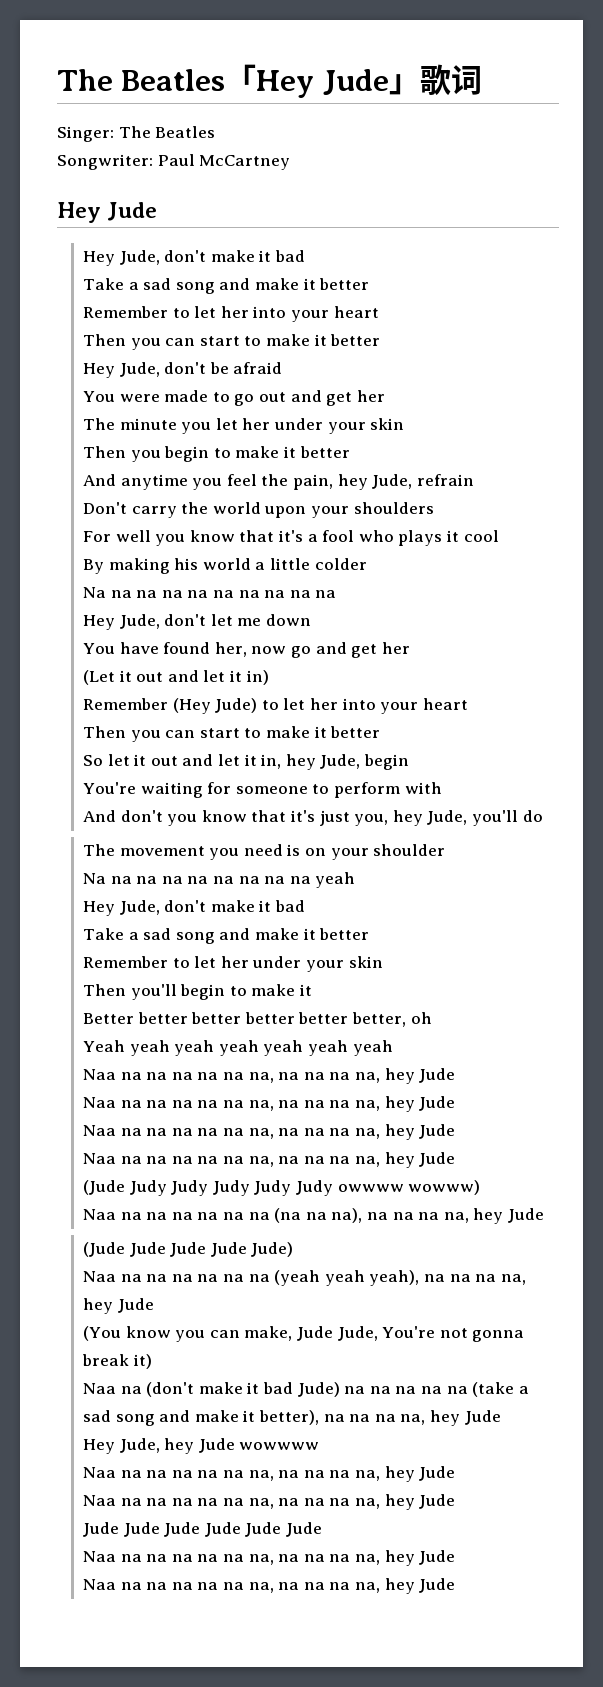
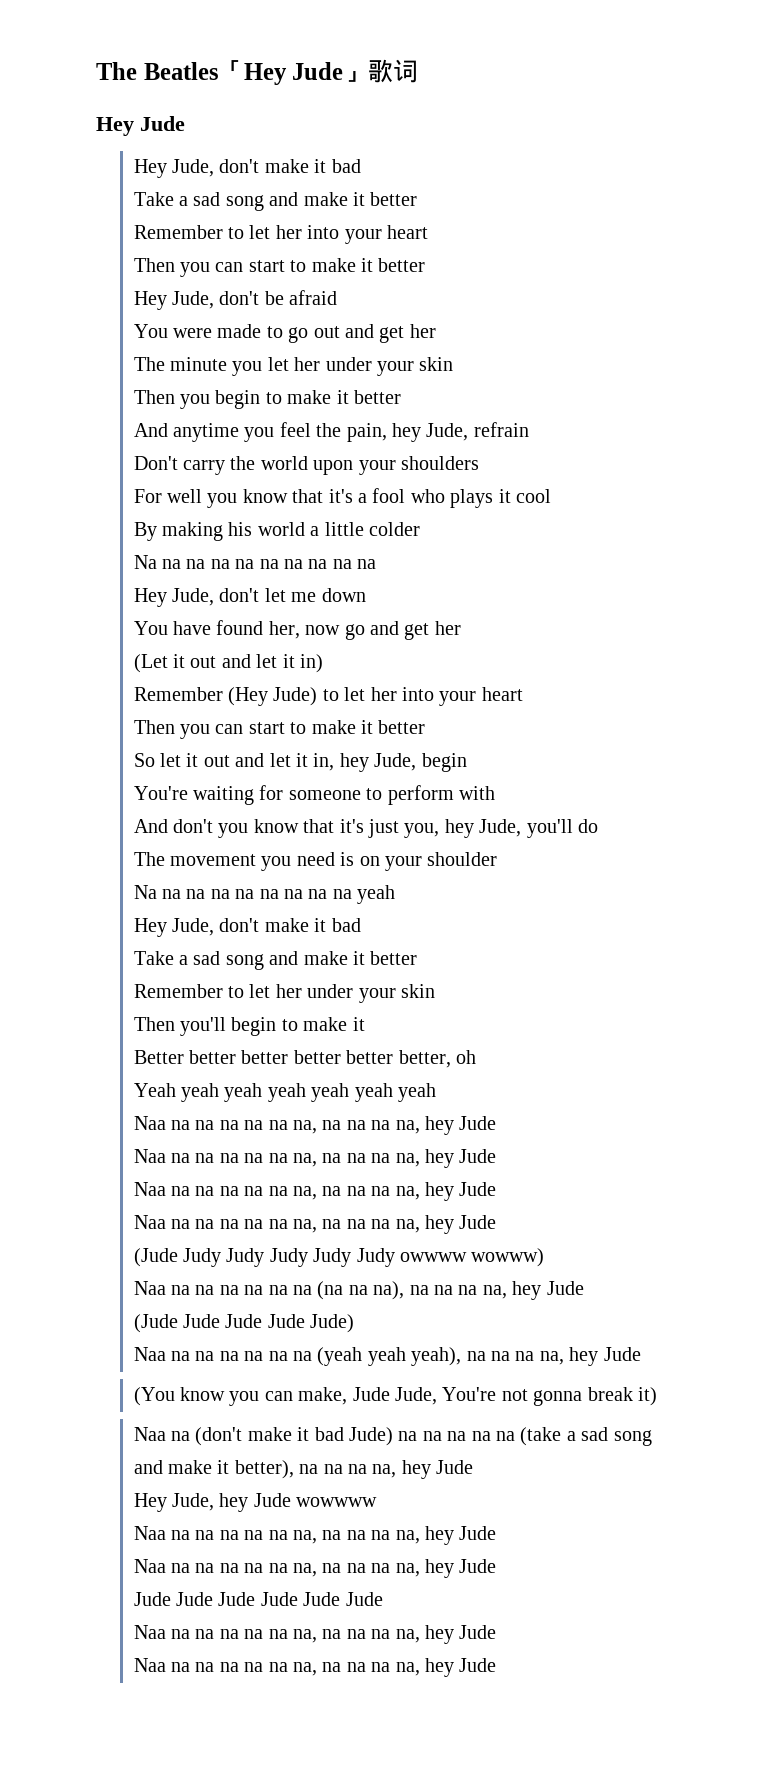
- Singer: The Beatles
- Songwriter: Paul McCartney

